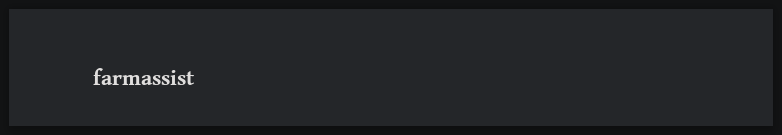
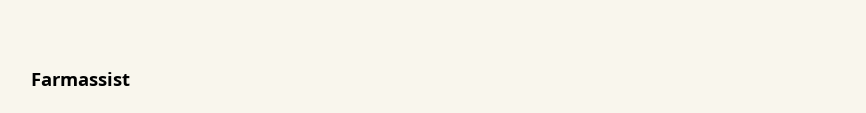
- farmassist
+ Farmassist

